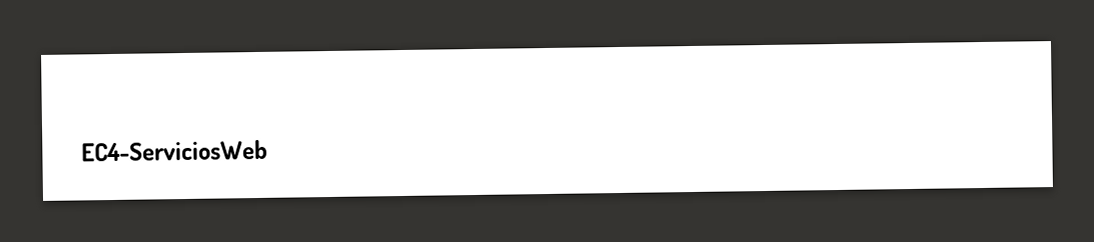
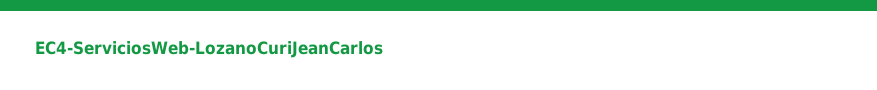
- EC4-ServiciosWeb
+ EC4-ServiciosWeb-LozanoCuriJeanCarlos

